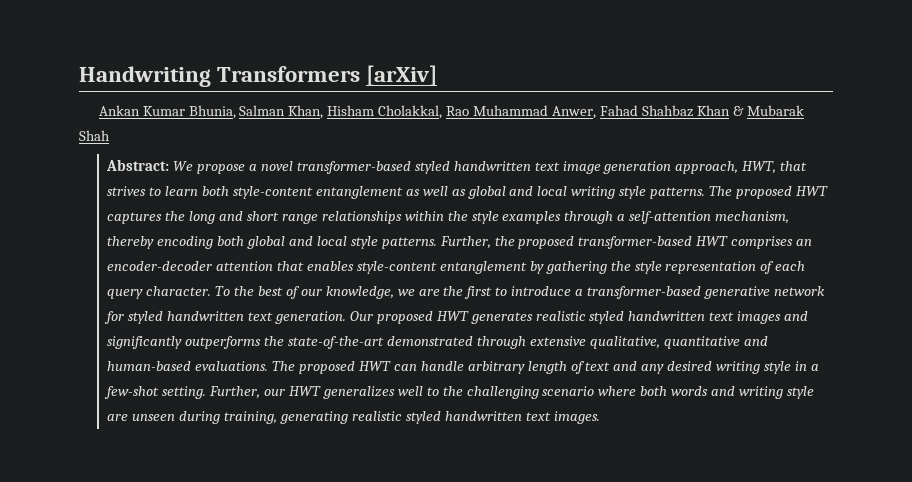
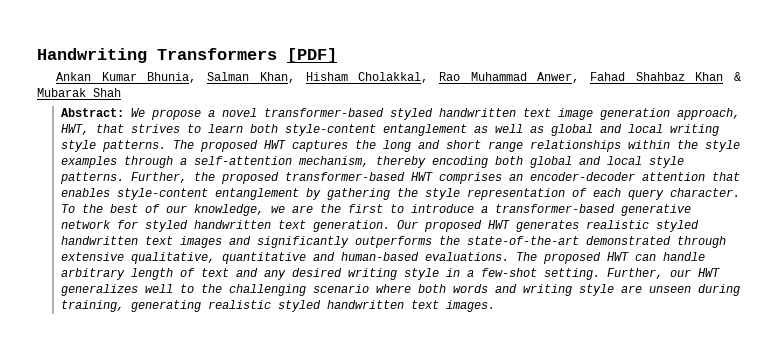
- Handwriting Transformers [arXiv]
+ Handwriting Transformers [PDF]

